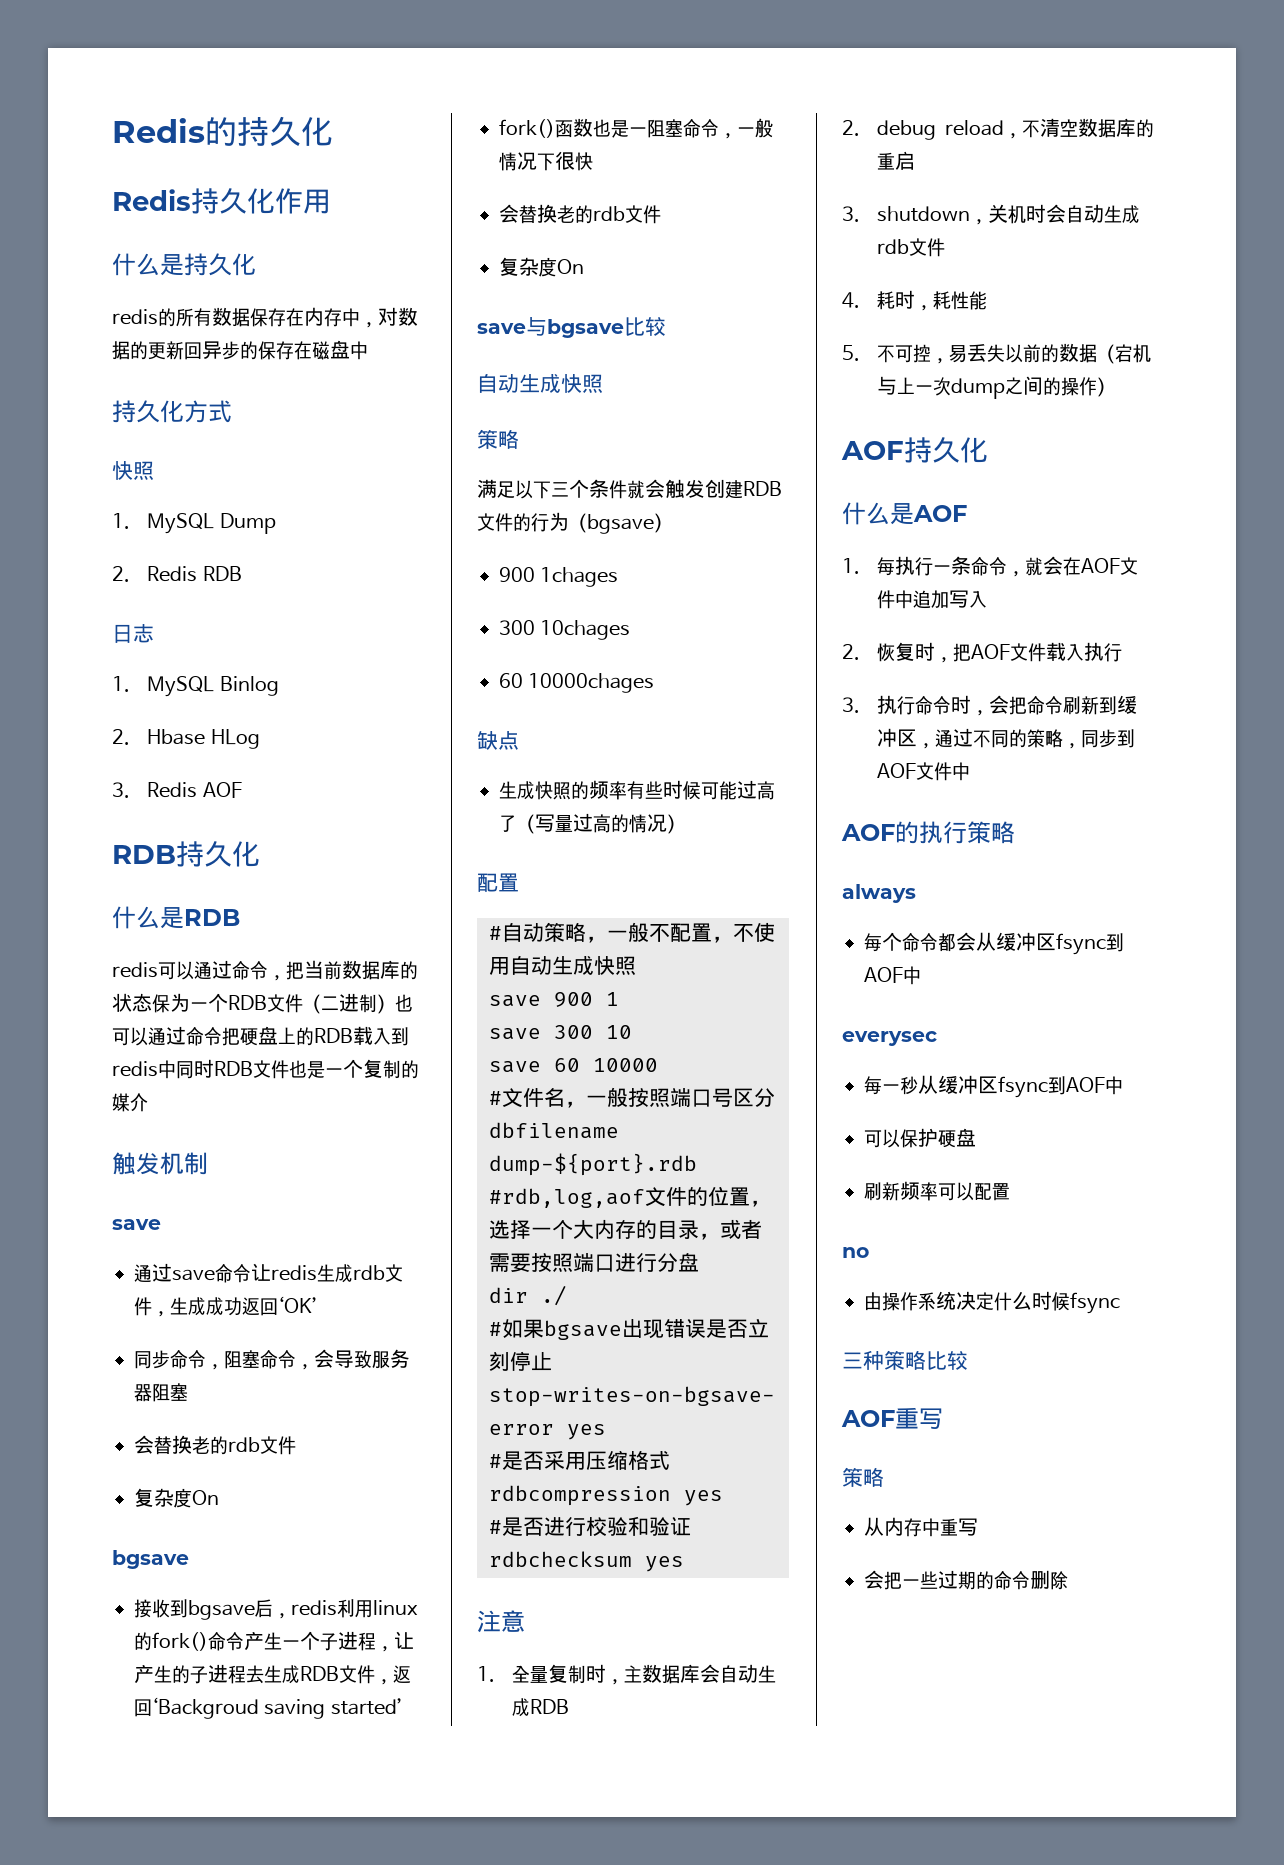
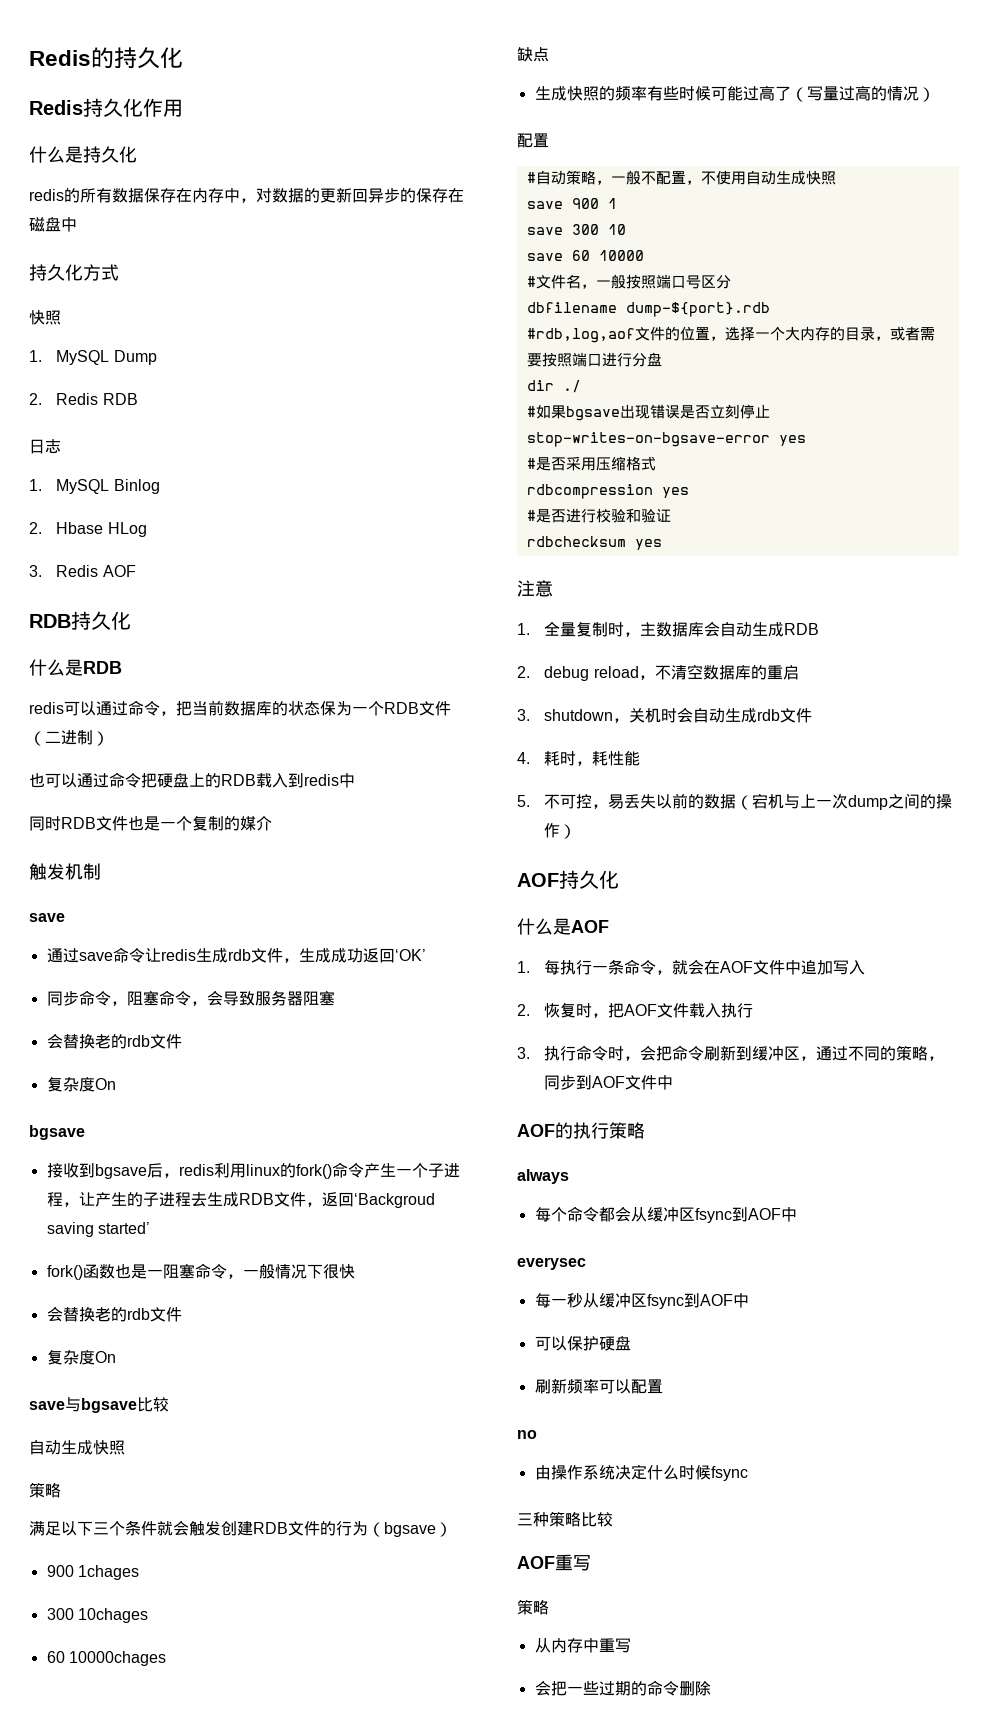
- redis可以通过命令，把当前数据库的状态保为一个RDB文件（二进制）也可以通过命令把硬盘上的RDB载入到redis中同时RDB文件也是一个复制的媒介
+ redis可以通过命令，把当前数据库的状态保为一个RDB文件（二进制）
+ 也可以通过命令把硬盘上的RDB载入到redis中
+ 同时RDB文件也是一个复制的媒介

